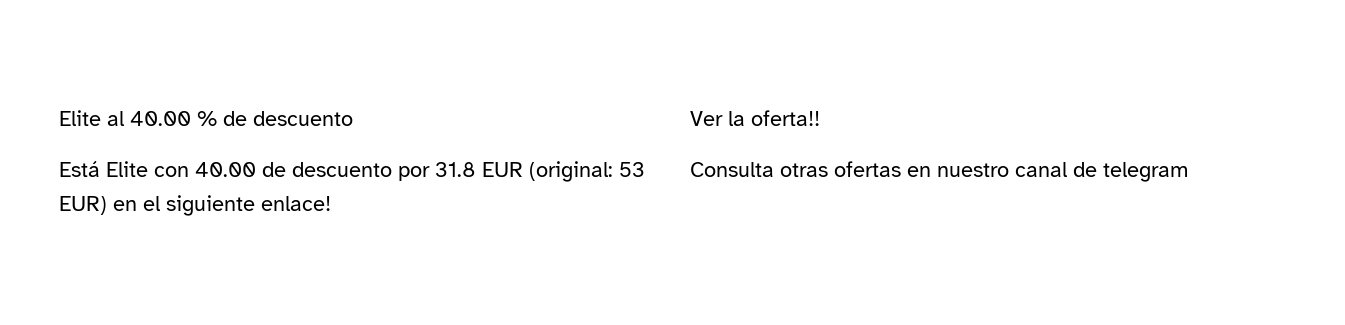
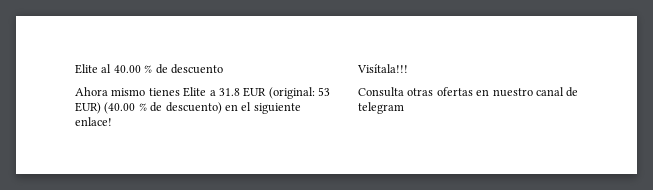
- Está Elite con 40.00 de descuento por 31.8 EUR (original: 53 EUR) en el siguiente enlace!
+ Ahora mismo tienes Elite a 31.8 EUR (original: 53 EUR) (40.00 % de descuento) en el siguiente enlace!
- Ver la oferta!!
+ Visítala!!!

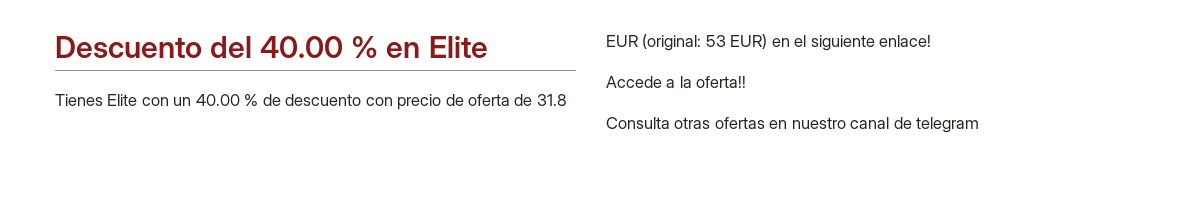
- Elite al 40.00 % de descuento
- Ahora mismo tienes Elite a 31.8 EUR (original: 53 EUR) (40.00 % de descuento) en el siguiente enlace!
+ Descuento del 40.00 % en Elite
+ Tienes Elite con un 40.00 % de descuento con precio de oferta de 31.8 EUR (original: 53 EUR) en el siguiente enlace!
- Visítala!!!
+ Accede a la oferta!!

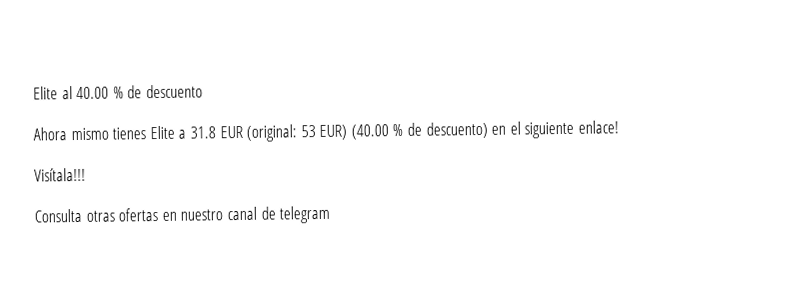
- Descuento del 40.00 % en Elite
- Tienes Elite con un 40.00 % de descuento con precio de oferta de 31.8 EUR (original: 53 EUR) en el siguiente enlace!
+ Elite al 40.00 % de descuento
+ Ahora mismo tienes Elite a 31.8 EUR (original: 53 EUR) (40.00 % de descuento) en el siguiente enlace!
- Accede a la oferta!!
+ Visítala!!!

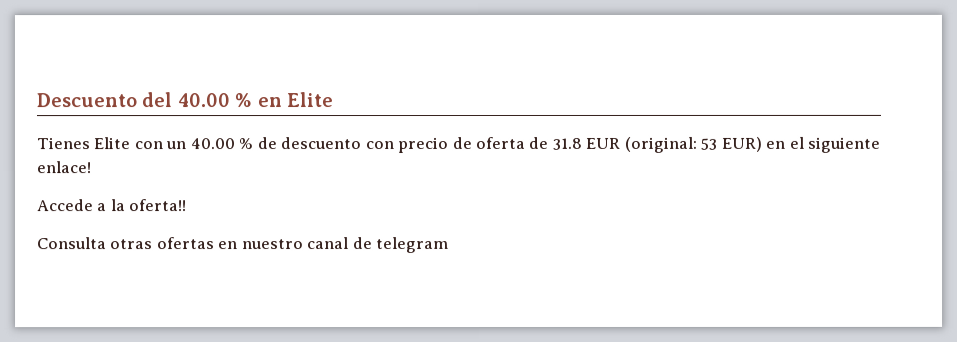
- Elite al 40.00 % de descuento
- Ahora mismo tienes Elite a 31.8 EUR (original: 53 EUR) (40.00 % de descuento) en el siguiente enlace!
+ Descuento del 40.00 % en Elite
+ Tienes Elite con un 40.00 % de descuento con precio de oferta de 31.8 EUR (original: 53 EUR) en el siguiente enlace!
- Visítala!!!
+ Accede a la oferta!!

